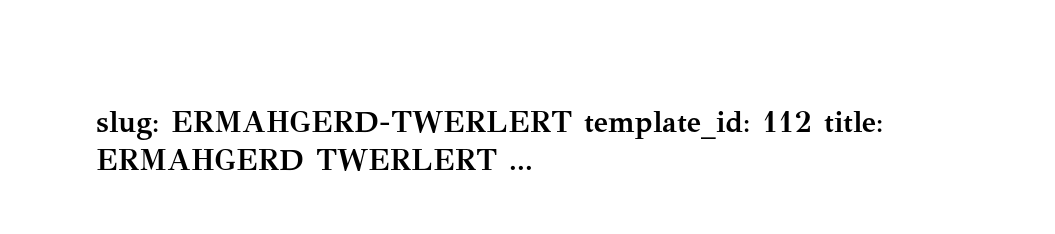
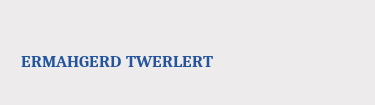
- slug: ERMAHGERD-TWERLERT template_id: 112 title: ERMAHGERD TWERLERT ...
+ ERMAHGERD TWERLERT

